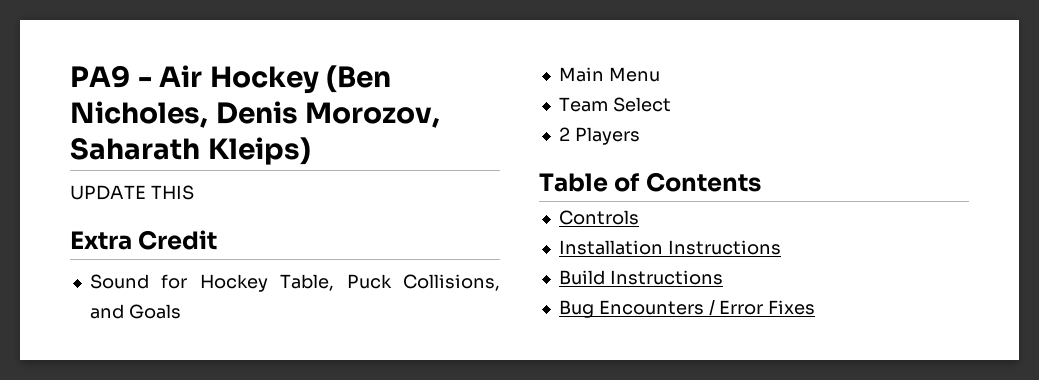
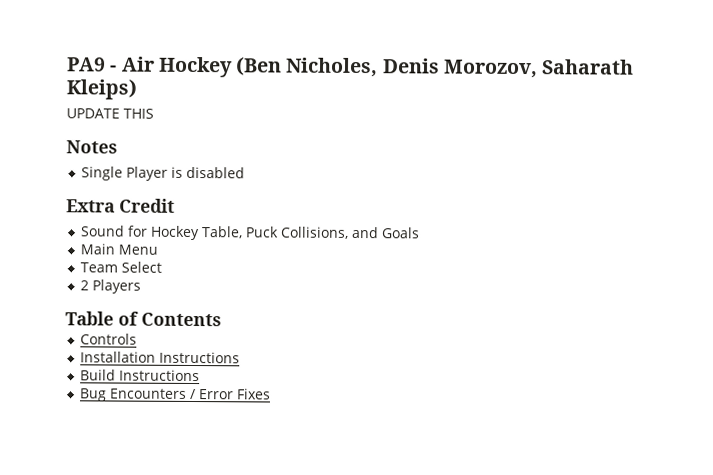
+ Notes
+ Single Player is disabled

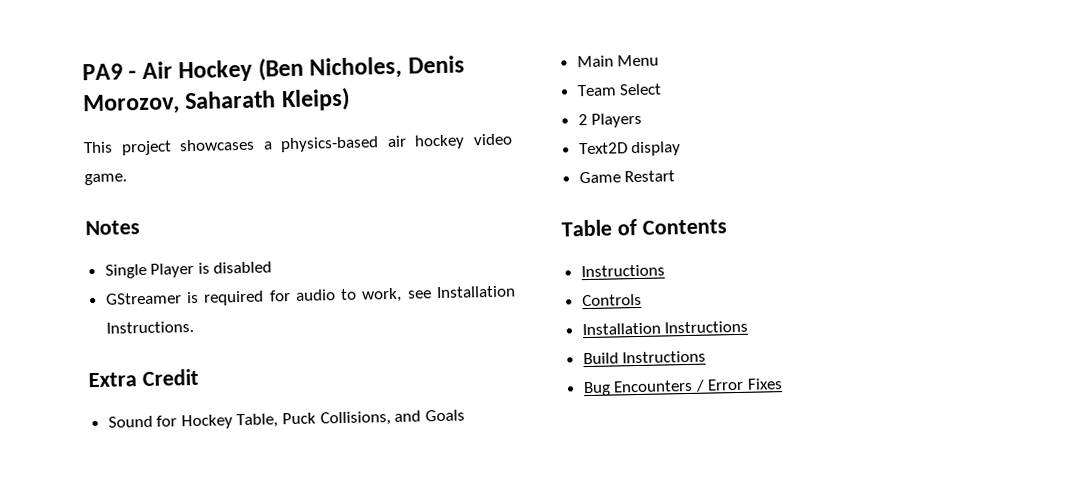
- UPDATE THIS
+ This project showcases a physics-based air hockey video game.
+ GStreamer is required for audio to work, see Installation Instructions.
+ Text2D display
+ Game Restart
  Table of Contents
+ Instructions

